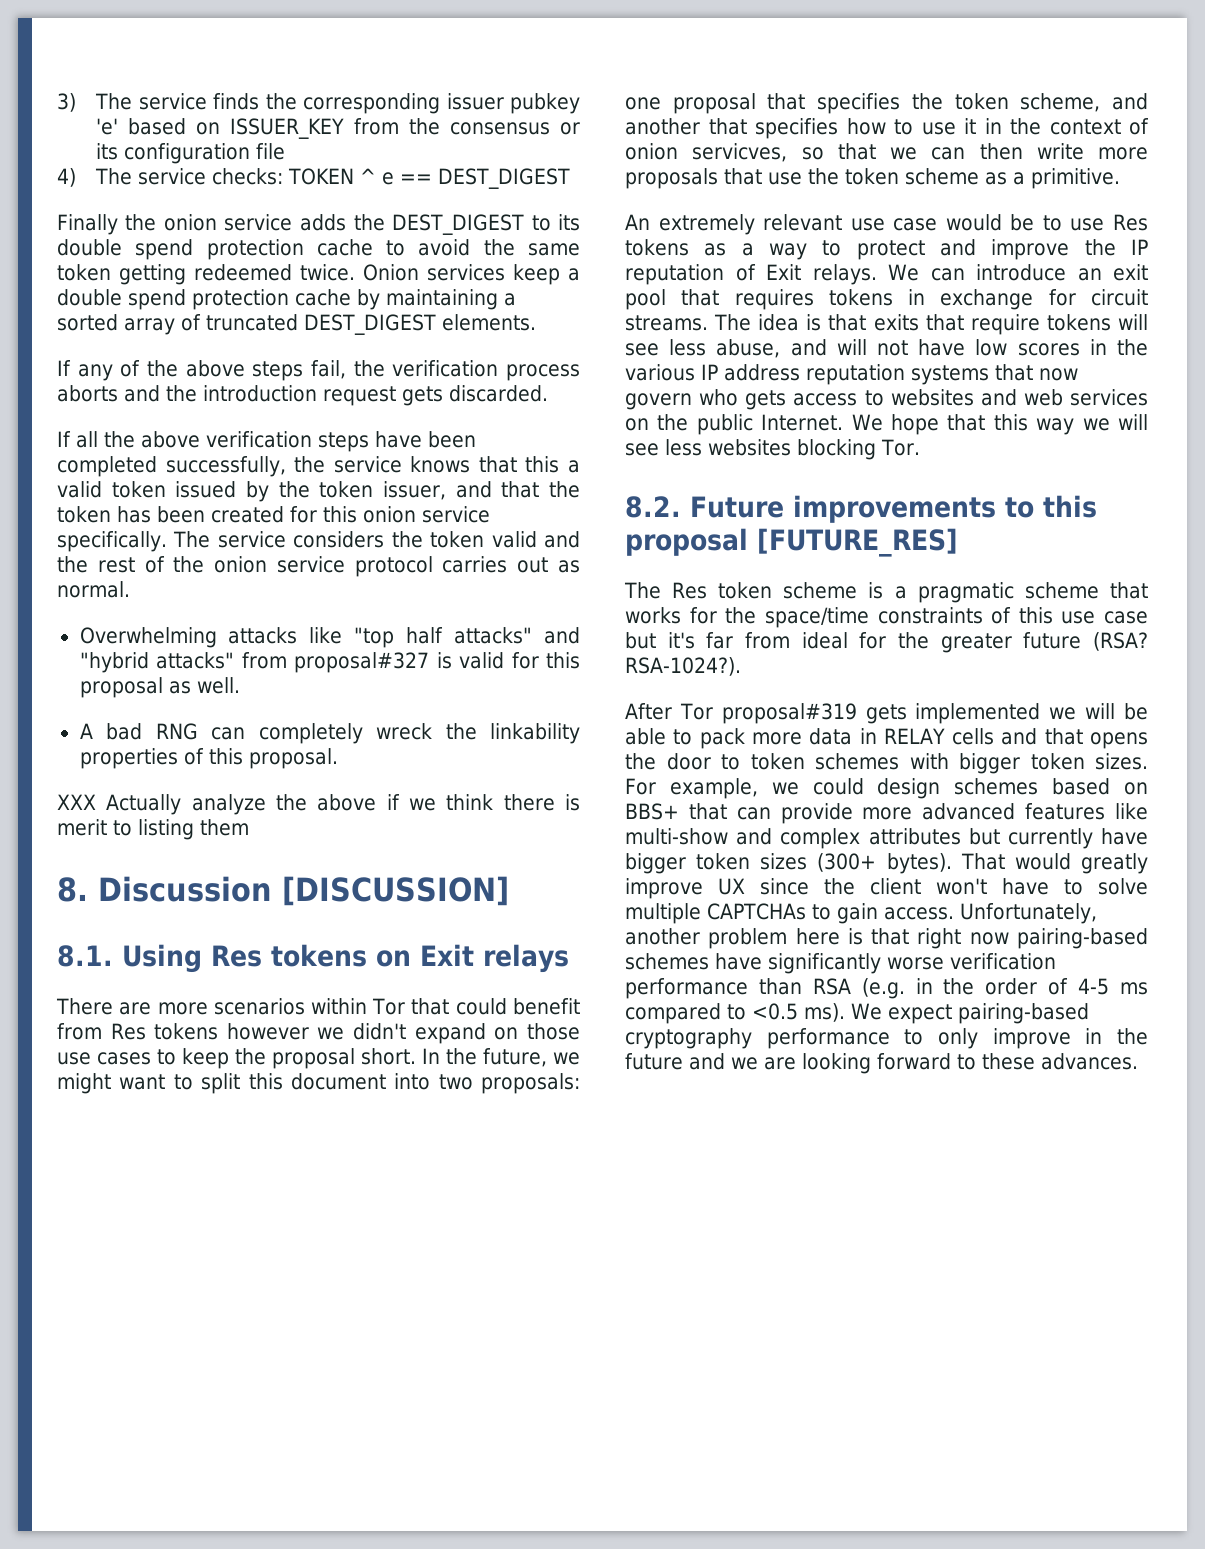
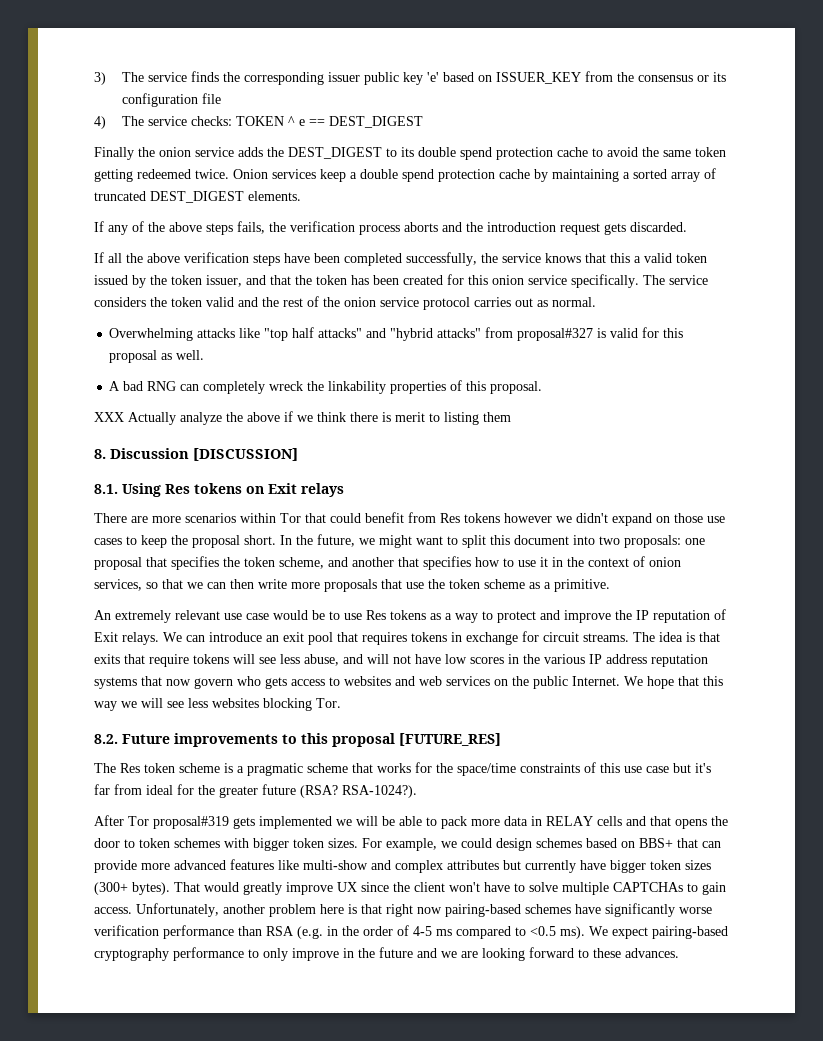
- 3) The service finds the corresponding issuer pubkey 'e' based on ISSUER_KEY from the consensus or its configuration file
+ 3) The service finds the corresponding issuer public key 'e' based on ISSUER_KEY from the consensus or its configuration file
- If any of the above steps fail, the verification process aborts and the introduction request gets discarded.
+ If any of the above steps fails, the verification process aborts and the introduction request gets discarded.
- In the future, we might want to split this document into two proposals: one proposal that specifies the token scheme, and another that specifies how to use it in the context of onion servicves, so that we can then write more proposals that use the token scheme as a primitive.
+ In the future, we might want to split this document into two proposals: one proposal that specifies the token scheme, and another that specifies how to use it in the context of onion services, so that we can then write more proposals that use the token scheme as a primitive.

